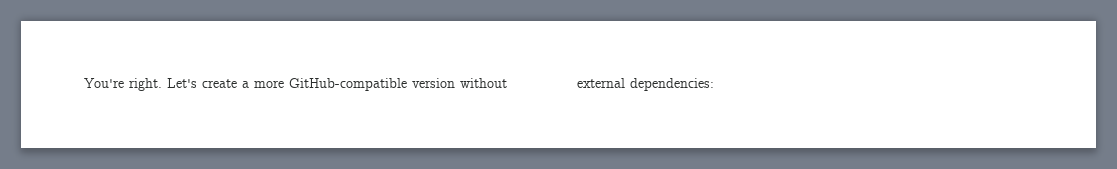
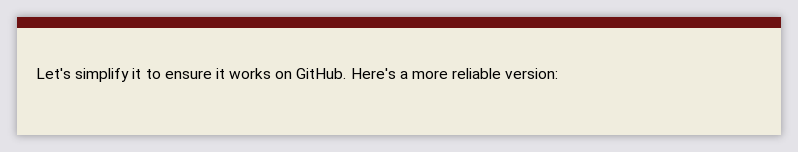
- You're right. Let's create a more GitHub-compatible version without external dependencies:
+ Let's simplify it to ensure it works on GitHub. Here's a more reliable version:

